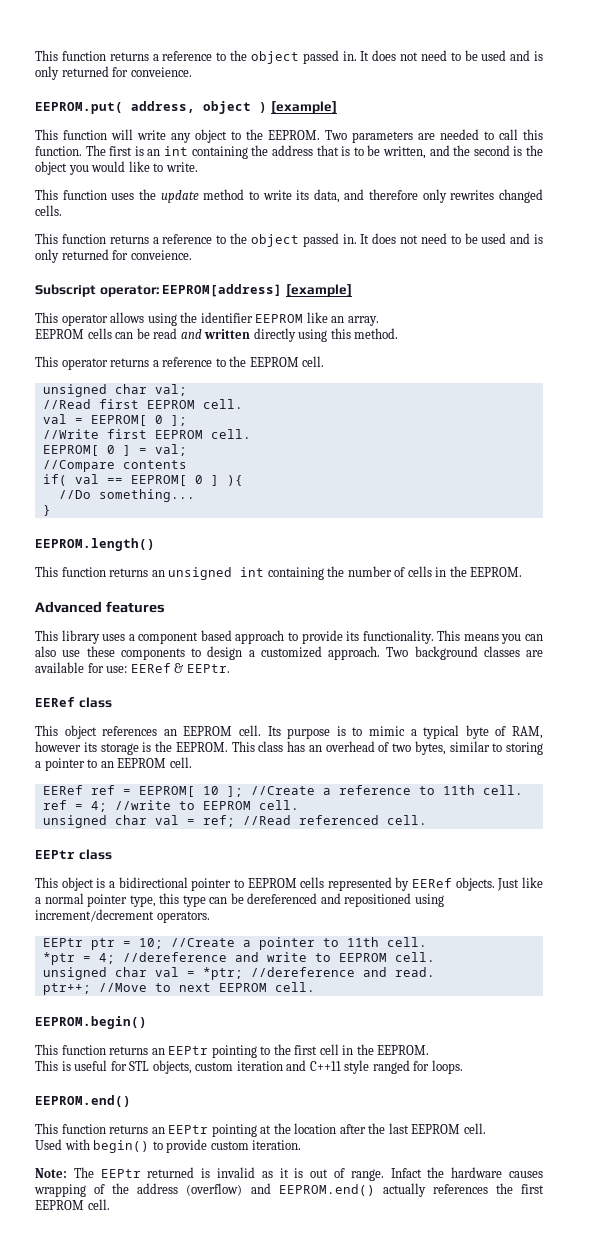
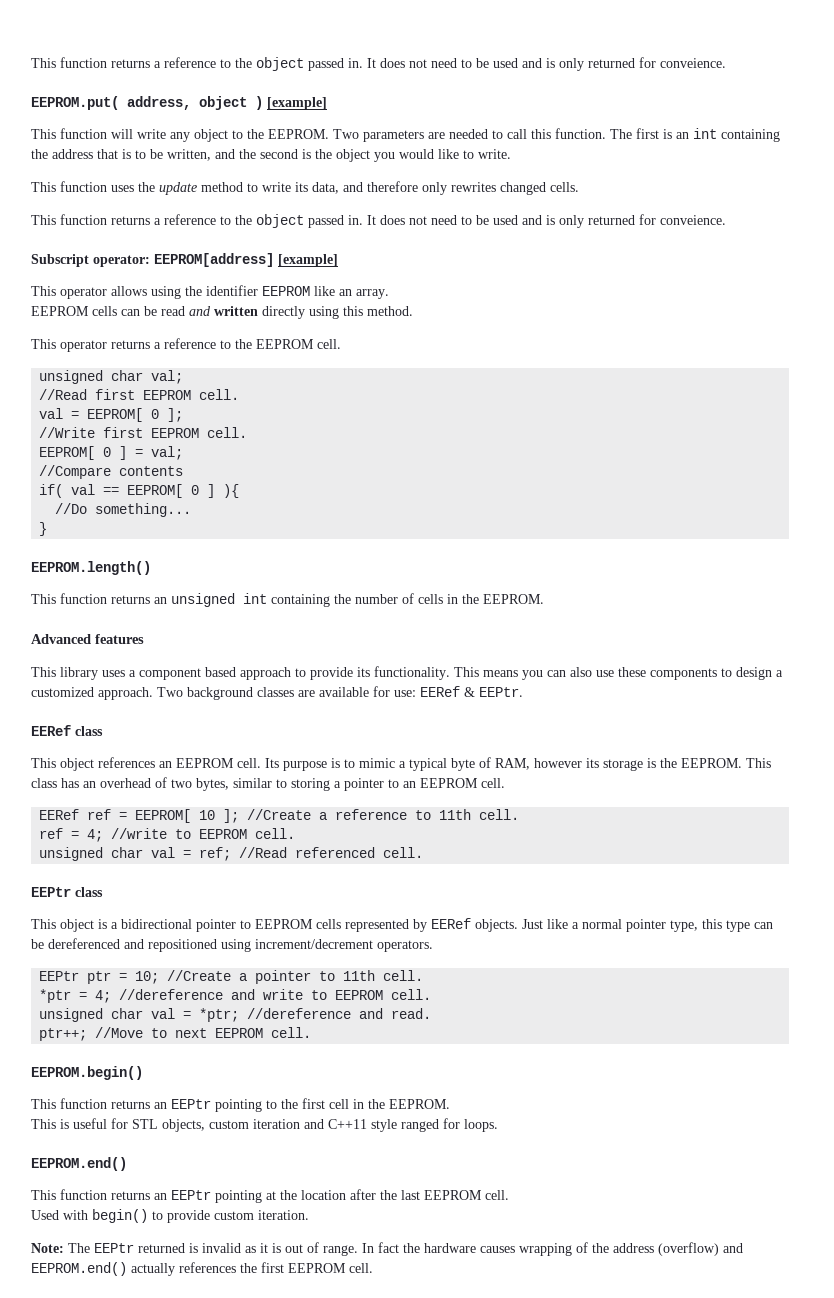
- Infact the hardware causes wrapping of the address (overflow) and EEPROM.end() actually references the first EEPROM cell.
+ In fact the hardware causes wrapping of the address (overflow) and EEPROM.end() actually references the first EEPROM cell.

